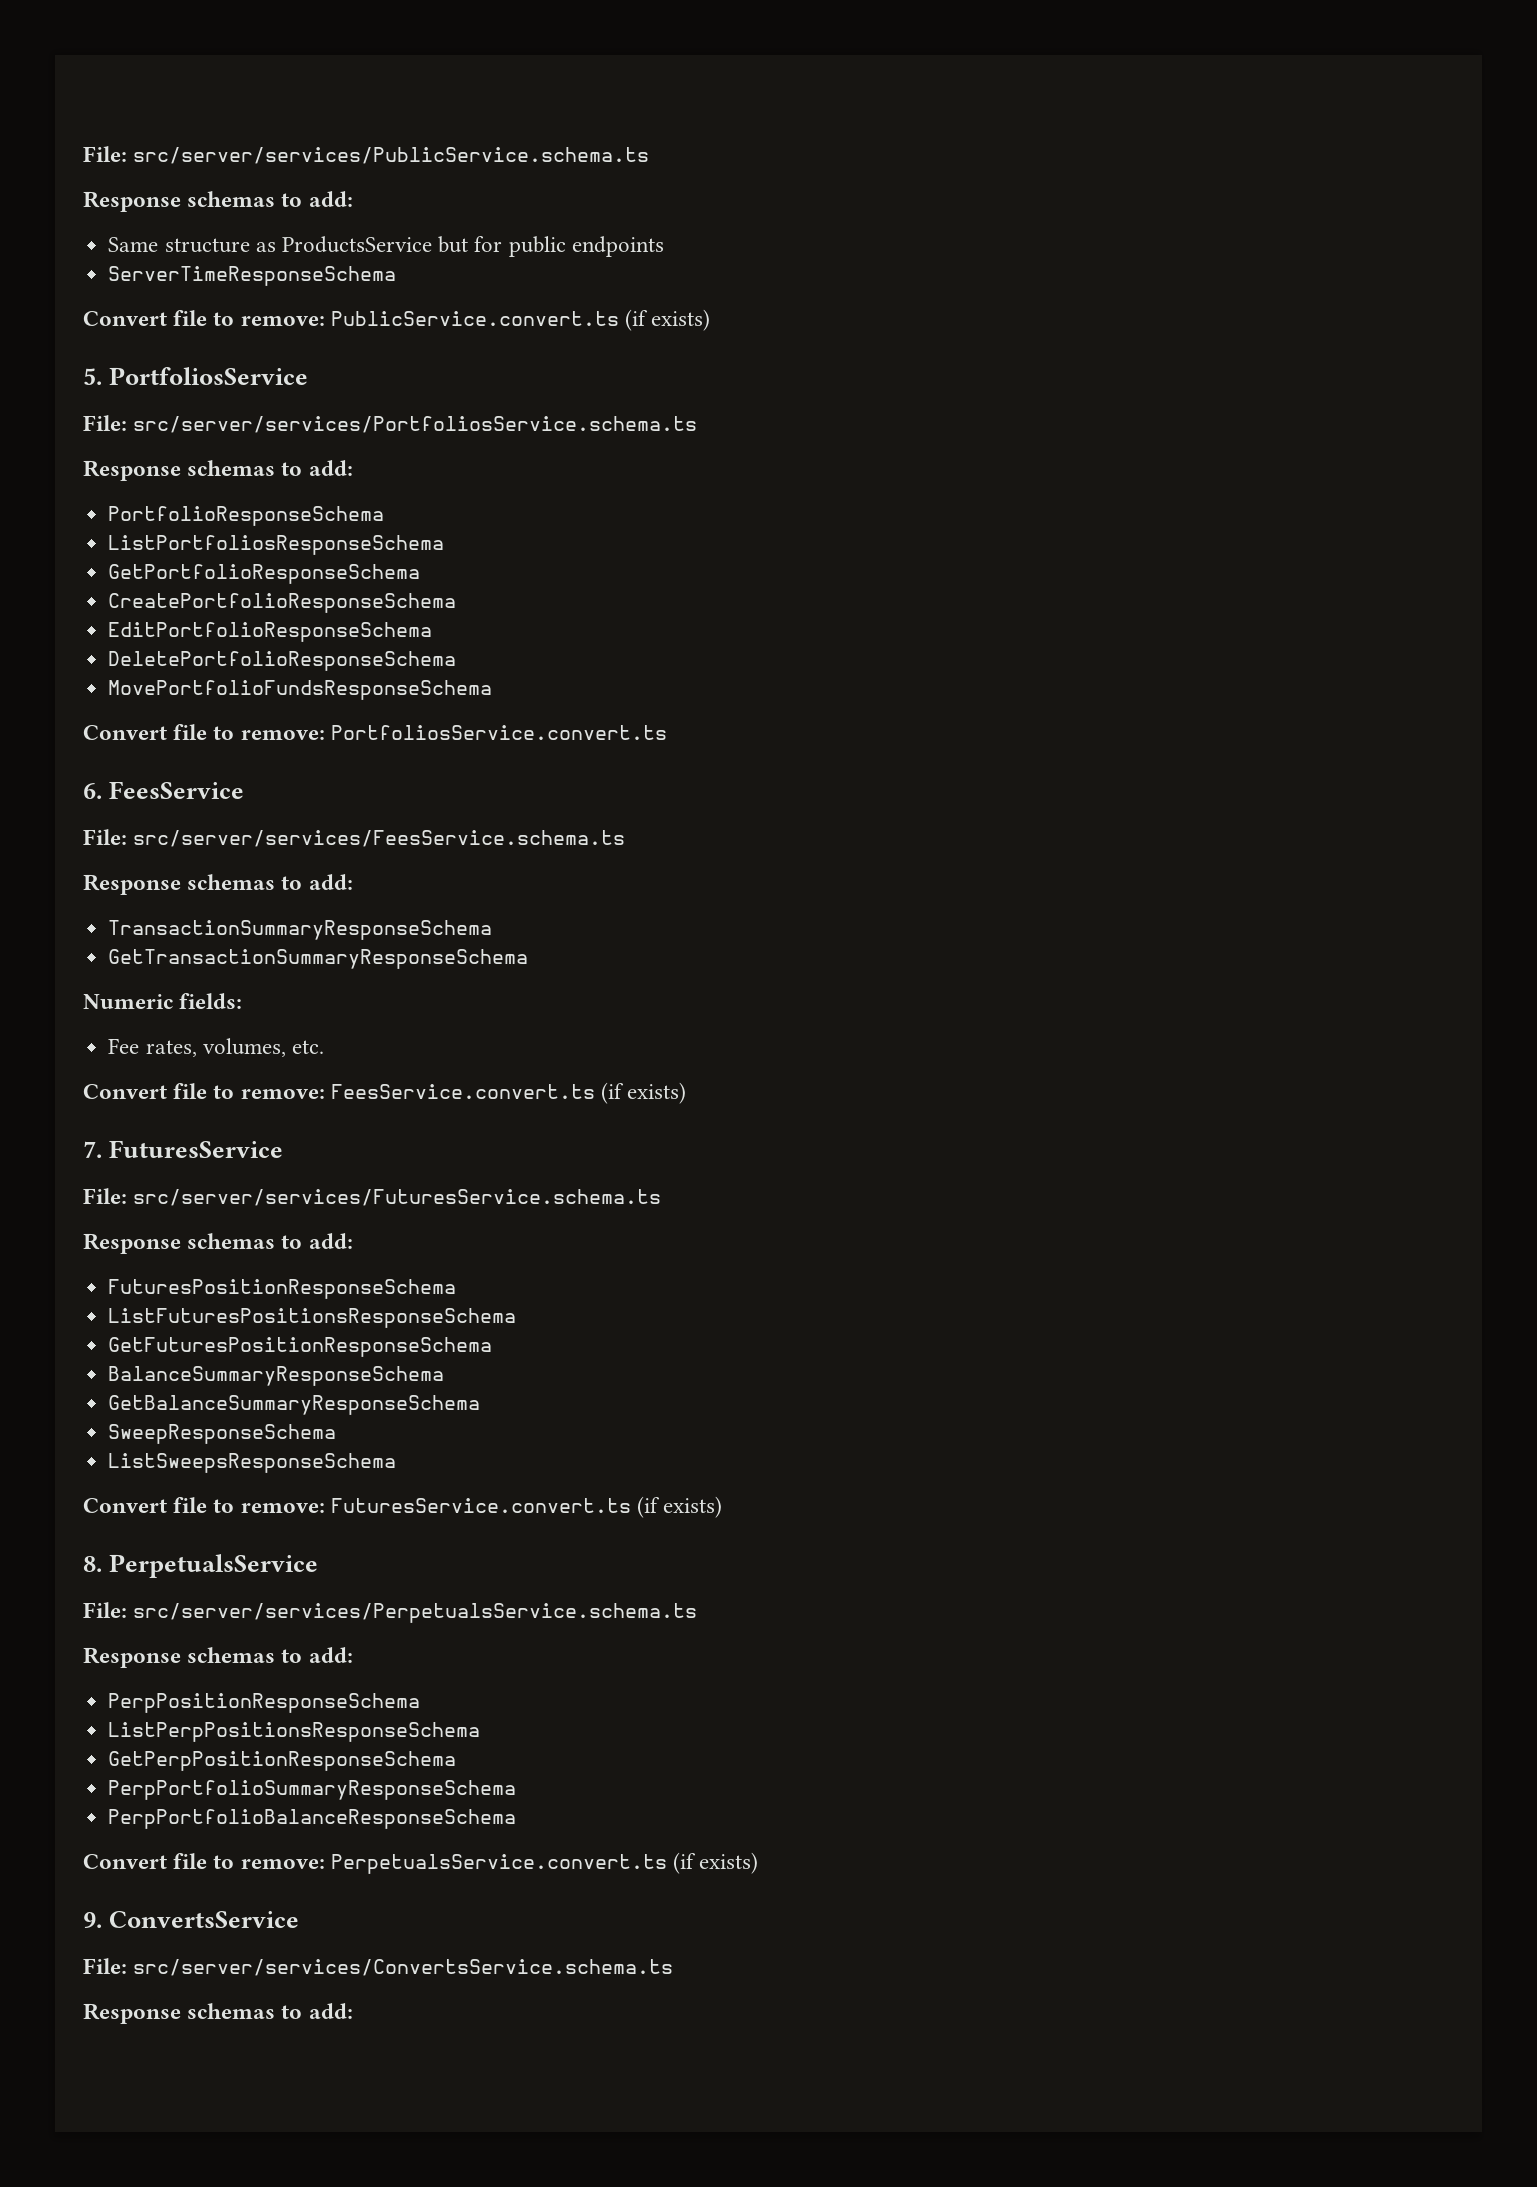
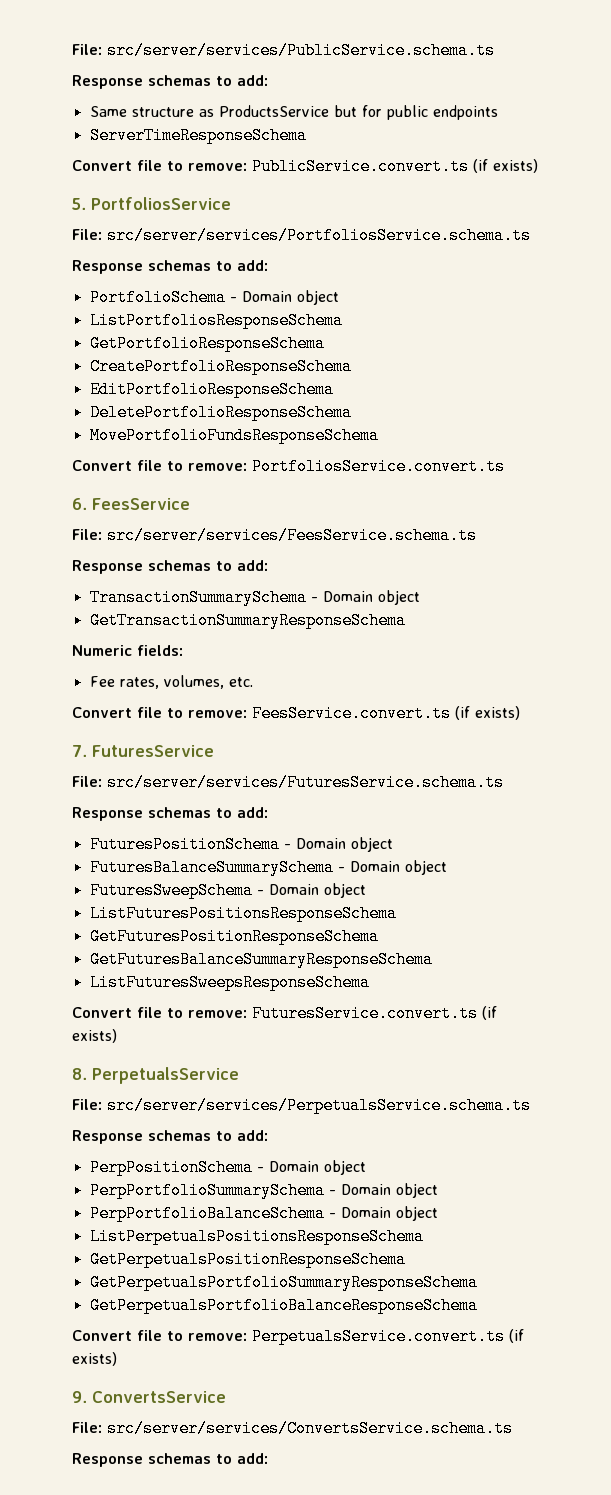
- PortfolioResponseSchema
+ PortfolioSchema - Domain object
- TransactionSummaryResponseSchema
+ TransactionSummarySchema - Domain object
- FuturesPositionResponseSchema
+ FuturesPositionSchema - Domain object
+ FuturesBalanceSummarySchema - Domain object
+ FuturesSweepSchema - Domain object
  ListFuturesPositionsResponseSchema
  GetFuturesPositionResponseSchema
- BalanceSummaryResponseSchema
- GetBalanceSummaryResponseSchema
- SweepResponseSchema
- ListSweepsResponseSchema
+ GetFuturesBalanceSummaryResponseSchema
+ ListFuturesSweepsResponseSchema
- PerpPositionResponseSchema
- ListPerpPositionsResponseSchema
- GetPerpPositionResponseSchema
- PerpPortfolioSummaryResponseSchema
- PerpPortfolioBalanceResponseSchema
+ PerpPositionSchema - Domain object
+ PerpPortfolioSummarySchema - Domain object
+ PerpPortfolioBalanceSchema - Domain object
+ ListPerpetualsPositionsResponseSchema
+ GetPerpetualsPositionResponseSchema
+ GetPerpetualsPortfolioSummaryResponseSchema
+ GetPerpetualsPortfolioBalanceResponseSchema

